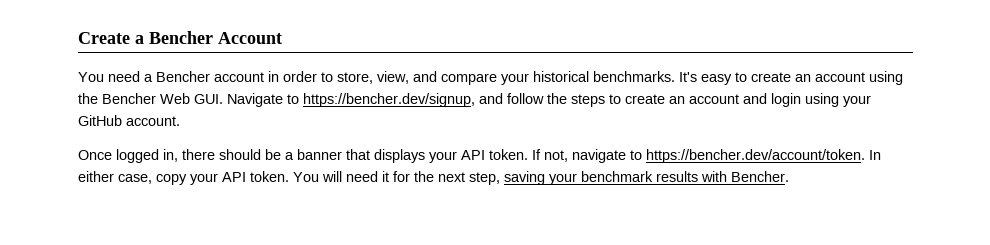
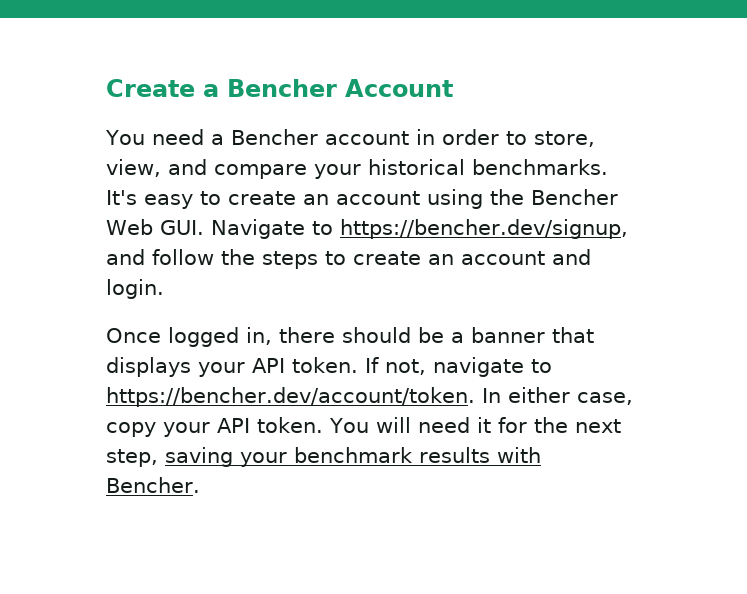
- It's easy to create an account using the Bencher Web GUI. Navigate to https://bencher.dev/signup, and follow the steps to create an account and login using your GitHub account.
+ It's easy to create an account using the Bencher Web GUI. Navigate to https://bencher.dev/signup, and follow the steps to create an account and login.

